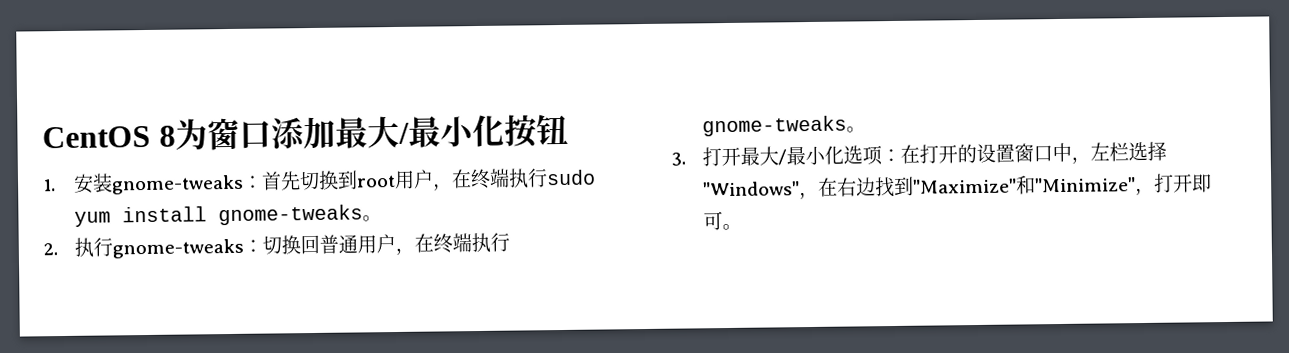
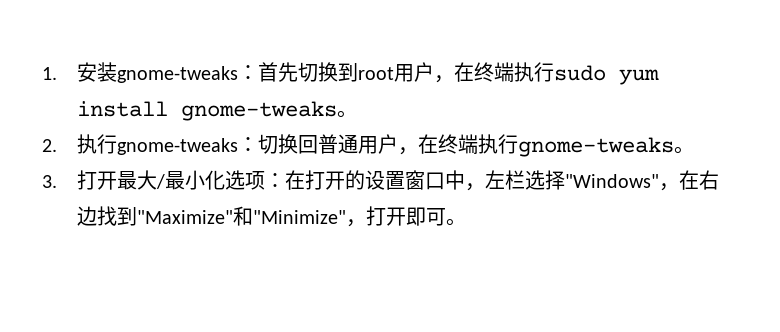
- CentOS 8为窗口添加最大/最小化按钮

